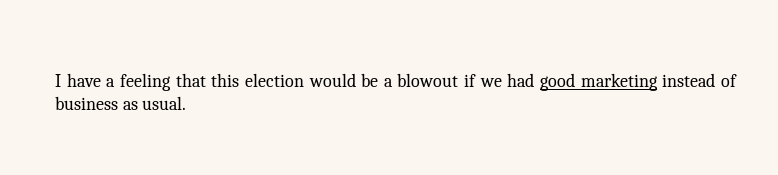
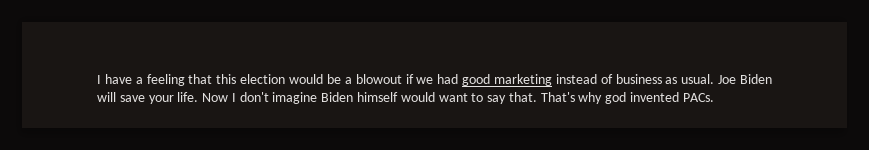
+ Joe Biden will save your life. Now I don't imagine Biden himself would want to say that. That's why god invented PACs.

